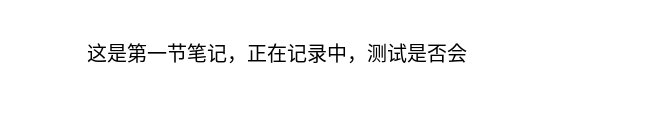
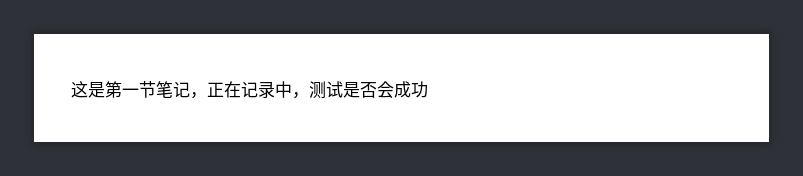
- 这是第一节笔记，正在记录中，测试是否会
+ 这是第一节笔记，正在记录中，测试是否会成功

